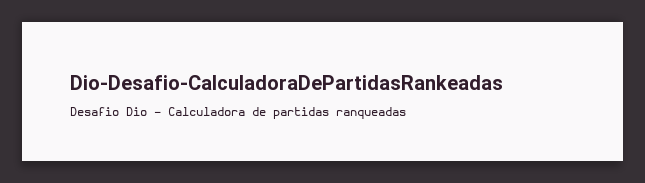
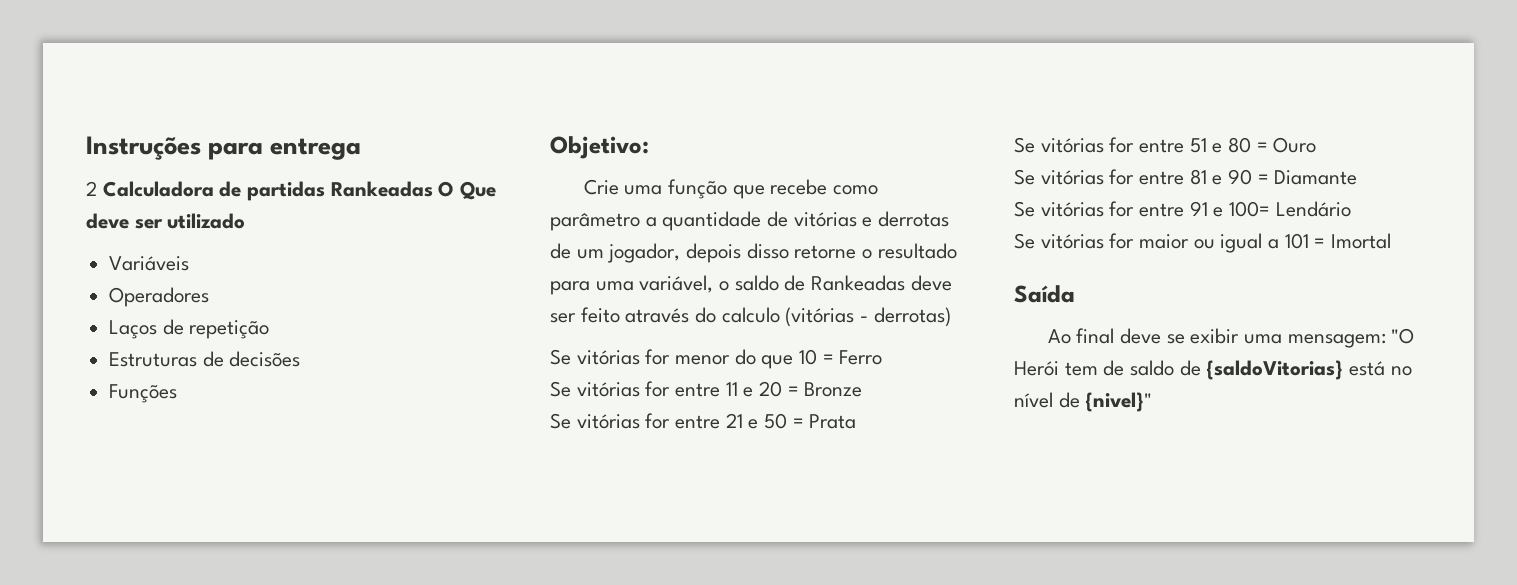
- Dio-Desafio-CalculadoraDePartidasRankeadas
- Desafio Dio - Calculadora de partidas ranqueadas
+ Instruções para entrega
+ 2 Calculadora de partidas Rankeadas O Que deve ser utilizado
+ Variáveis
+ Operadores
+ Laços de repetição
+ Estruturas de decisões
+ Funções
+ Objetivo:
+ Crie uma função que recebe como parâmetro a quantidade de vitórias e derrotas de um jogador, depois disso retorne o resultado para uma variável, o saldo de Rankeadas deve ser feito através do calculo (vitórias - derrotas)
+ Se vitórias for menor do que 10 = Ferro
+ Se vitórias for entre 11 e 20 = Bronze
+ Se vitórias for entre 21 e 50 = Prata
+ Se vitórias for entre 51 e 80 = Ouro
+ Se vitórias for entre 81 e 90 = Diamante
+ Se vitórias for entre 91 e 100= Lendário
+ Se vitórias for maior ou igual a 101 = Imortal
+ Saída
+ Ao final deve se exibir uma mensagem: "O Herói tem de saldo de {saldoVitorias} está no nível de {nivel}"

